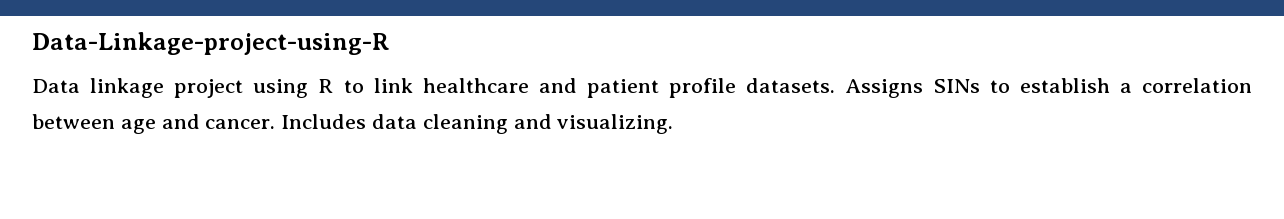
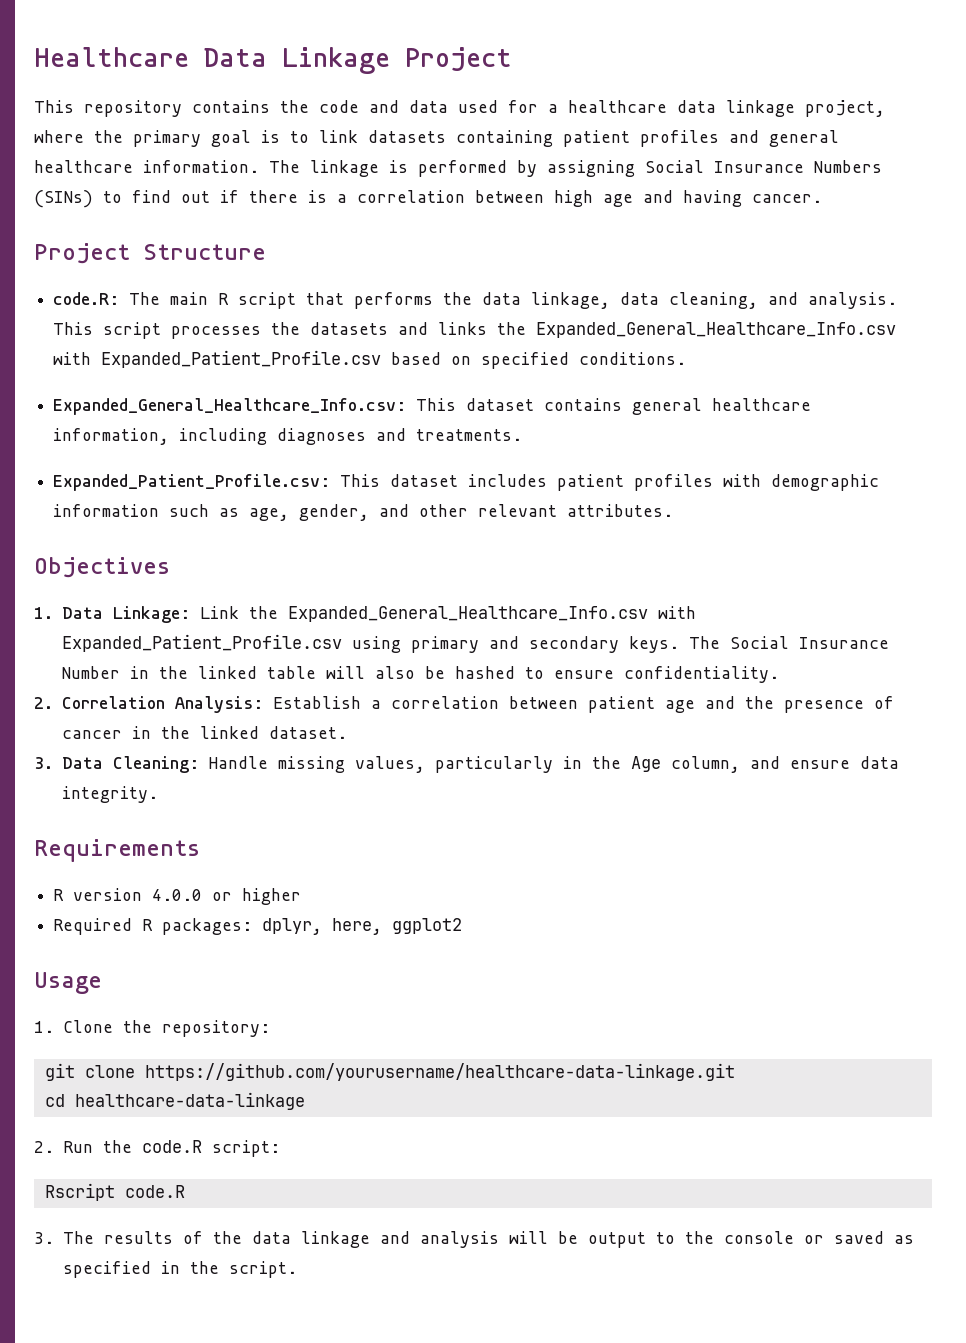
- Data-Linkage-project-using-R
- Data linkage project using R to link healthcare and patient profile datasets. Assigns SINs to establish a correlation between age and cancer. Includes data cleaning and visualizing.
+ Healthcare Data Linkage Project
+ This repository contains the code and data used for a healthcare data linkage project, where the primary goal is to link datasets containing patient profiles and general healthcare information. The linkage is performed by assigning Social Insurance Numbers (SINs) to find out if there is a correlation between high age and having cancer.
+ Project Structure
+ code.R: The main R script that performs the data linkage, data cleaning, and analysis. This script processes the datasets and links the Expanded_General_Healthcare_Info.csv with Expanded_Patient_Profile.csv based on specified conditions.
+ Expanded_General_Healthcare_Info.csv: This dataset contains general healthcare information, including diagnoses and treatments.
+ Expanded_Patient_Profile.csv: This dataset includes patient profiles with demographic information such as age, gender, and other relevant attributes.
+ Objectives
+ 1. Data Linkage: Link the Expanded_General_Healthcare_Info.csv with Expanded_Patient_Profile.csv using primary and secondary keys. The Social Insurance Number in the linked table will also be hashed to ensure confidentiality.
+ 2. Correlation Analysis: Establish a correlation between patient age and the presence of cancer in the linked dataset.
+ 3. Data Cleaning: Handle missing values, particularly in the Age column, and ensure data integrity.
+ Requirements
+ R version 4.0.0 or higher
+ Required R packages: dplyr, here, ggplot2
+ Usage
+ 1. Clone the repository:
+ git clone https://github.com/yourusername/healthcare-data-linkage.git
+ cd healthcare-data-linkage
+ 2. Run the code.R script:
+ Rscript code.R
+ 3. The results of the data linkage and analysis will be output to the console or saved as specified in the script.

